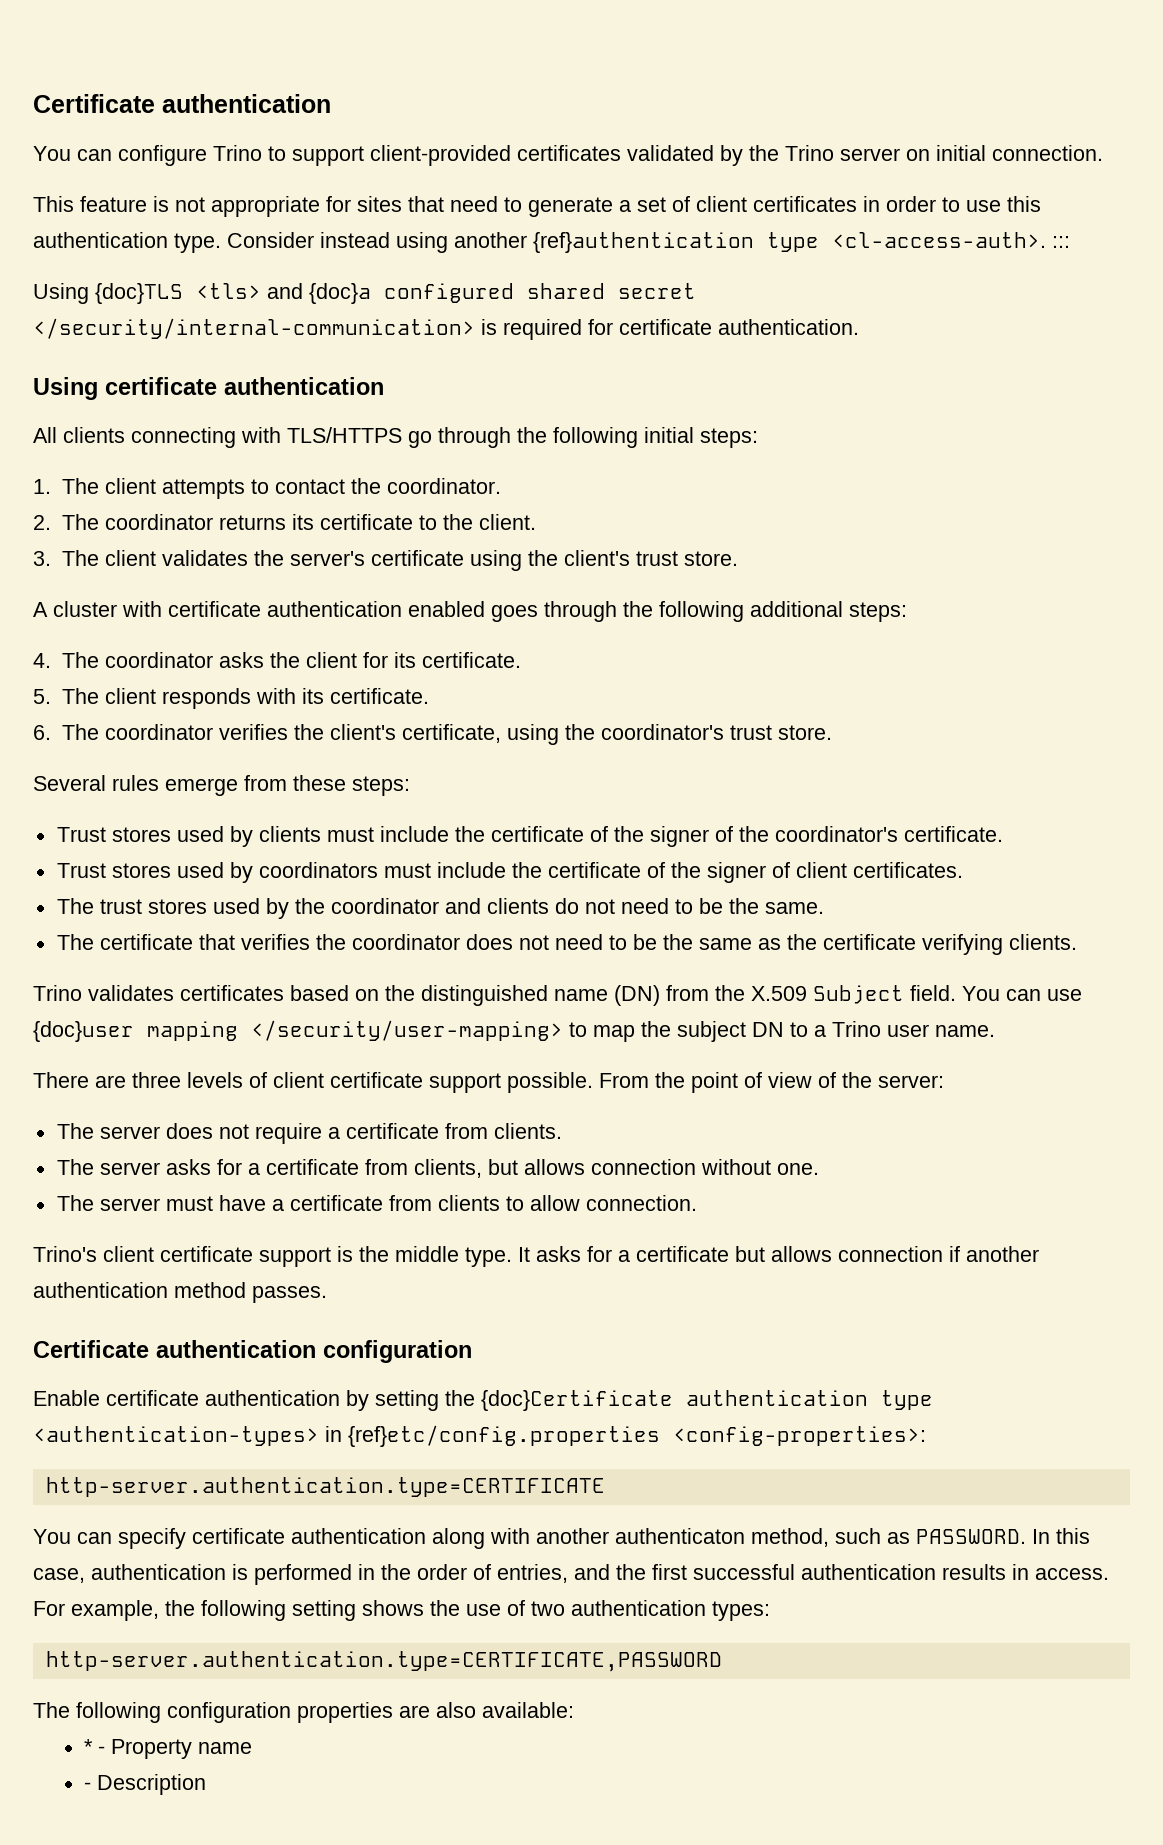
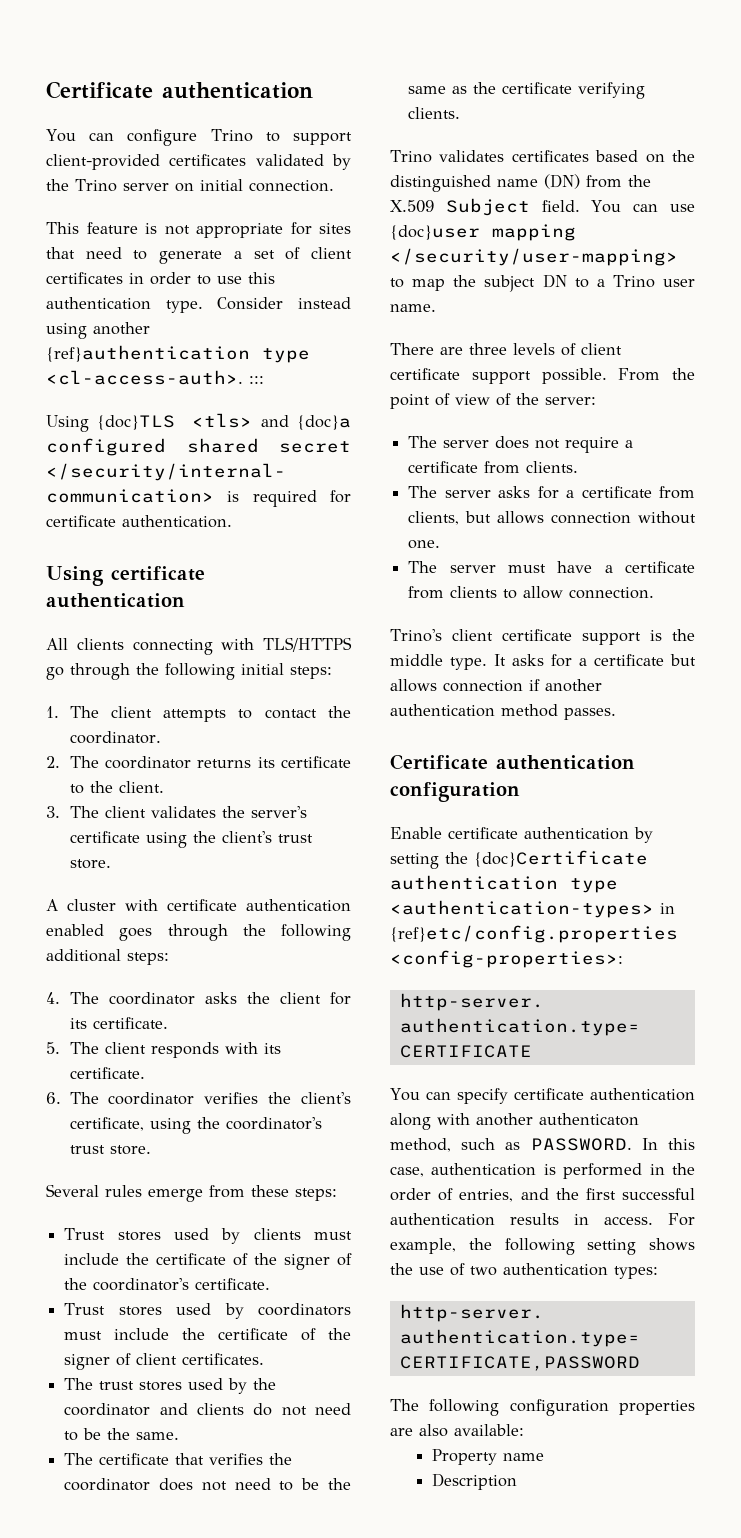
- * - Property name
+ Property name
- - Description
+ Description

